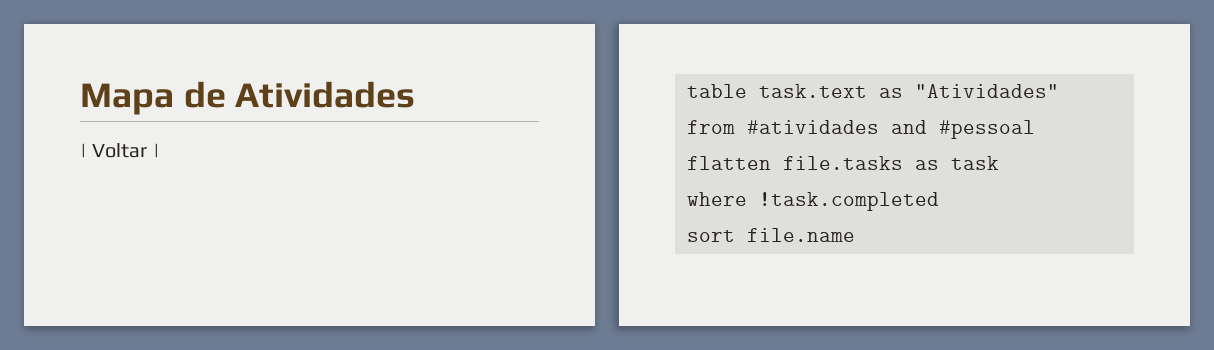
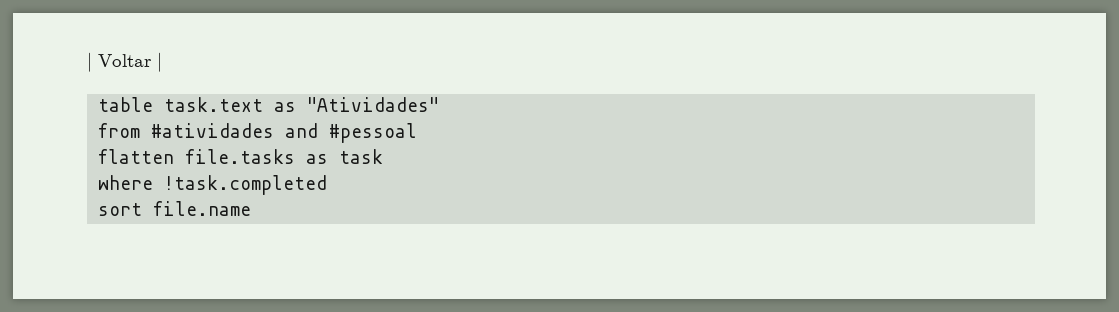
- Mapa de Atividades

